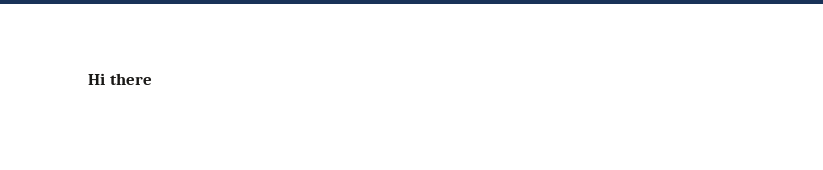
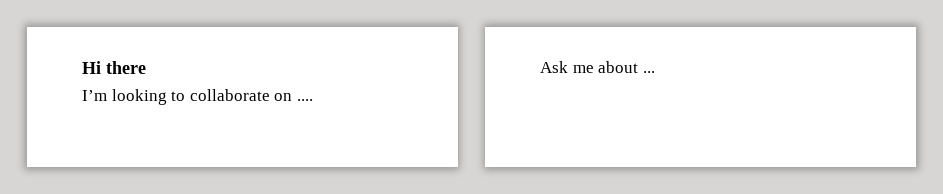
+ I’m looking to collaborate on ....
+ Ask me about ...

